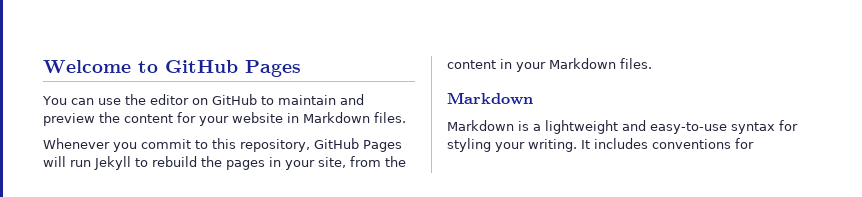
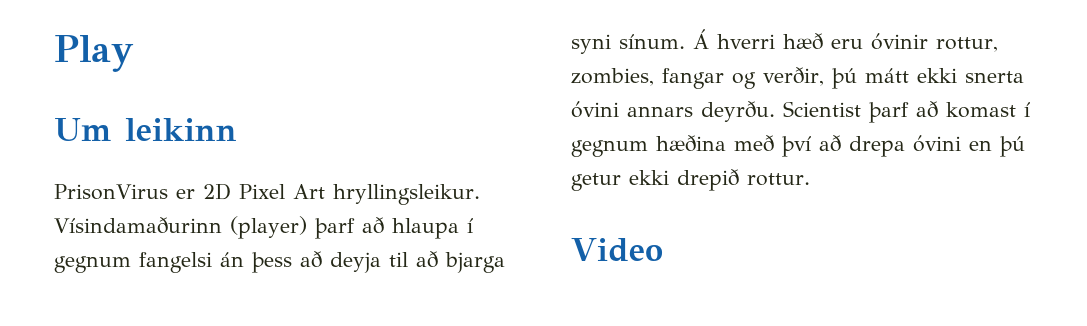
- Welcome to GitHub Pages
- You can use the editor on GitHub to maintain and preview the content for your website in Markdown files.
- Whenever you commit to this repository, GitHub Pages will run Jekyll to rebuild the pages in your site, from the content in your Markdown files.
- Markdown
- Markdown is a lightweight and easy-to-use syntax for styling your writing. It includes conventions for
+ Play
+ Um leikinn
+ PrisonVirus er 2D Pixel Art hryllingsleikur. Vísindamaðurinn (player) þarf að hlaupa í gegnum fangelsi án þess að deyja til að bjarga syni sínum. Á hverri hæð eru óvinir rottur, zombies, fangar og verðir, þú mátt ekki snerta óvini annars deyrðu. Scientist þarf að komast í gegnum hæðina með því að drepa óvini en þú getur ekki drepið rottur.
+ Video

